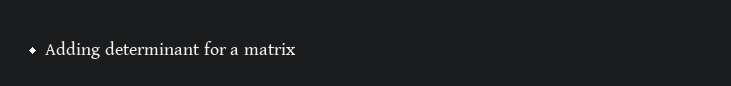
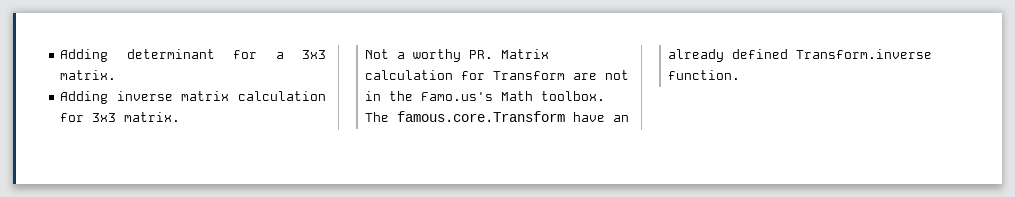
- Adding determinant for a matrix
+ Adding determinant for a 3x3 matrix.
+ Adding inverse matrix calculation for 3x3 matrix.
+ Not a worthy PR. Matrix calculation for Transform are not in the Famo.us's Math toolbox. The famous.core.Transform have an already defined Transform.inverse function.

